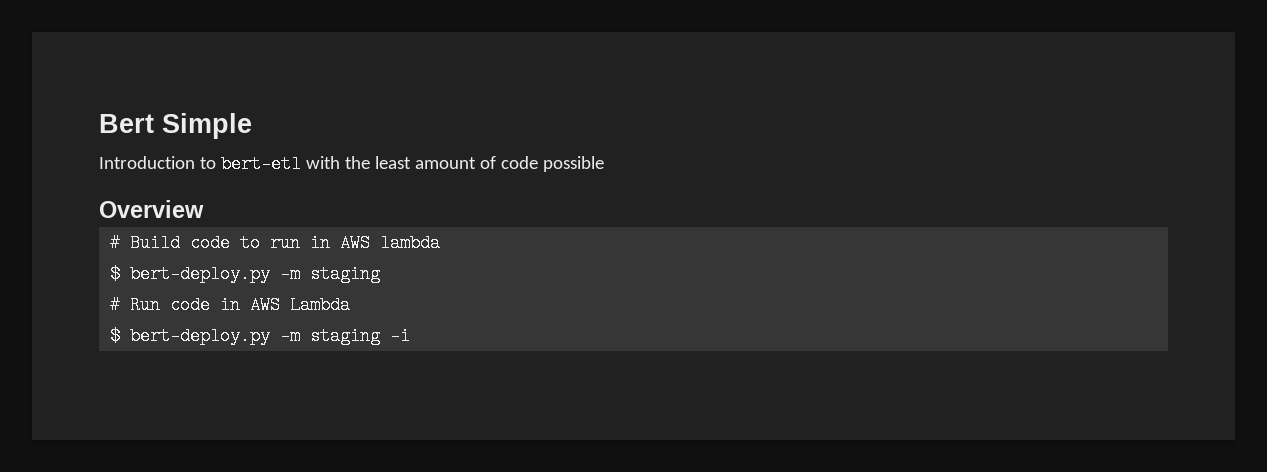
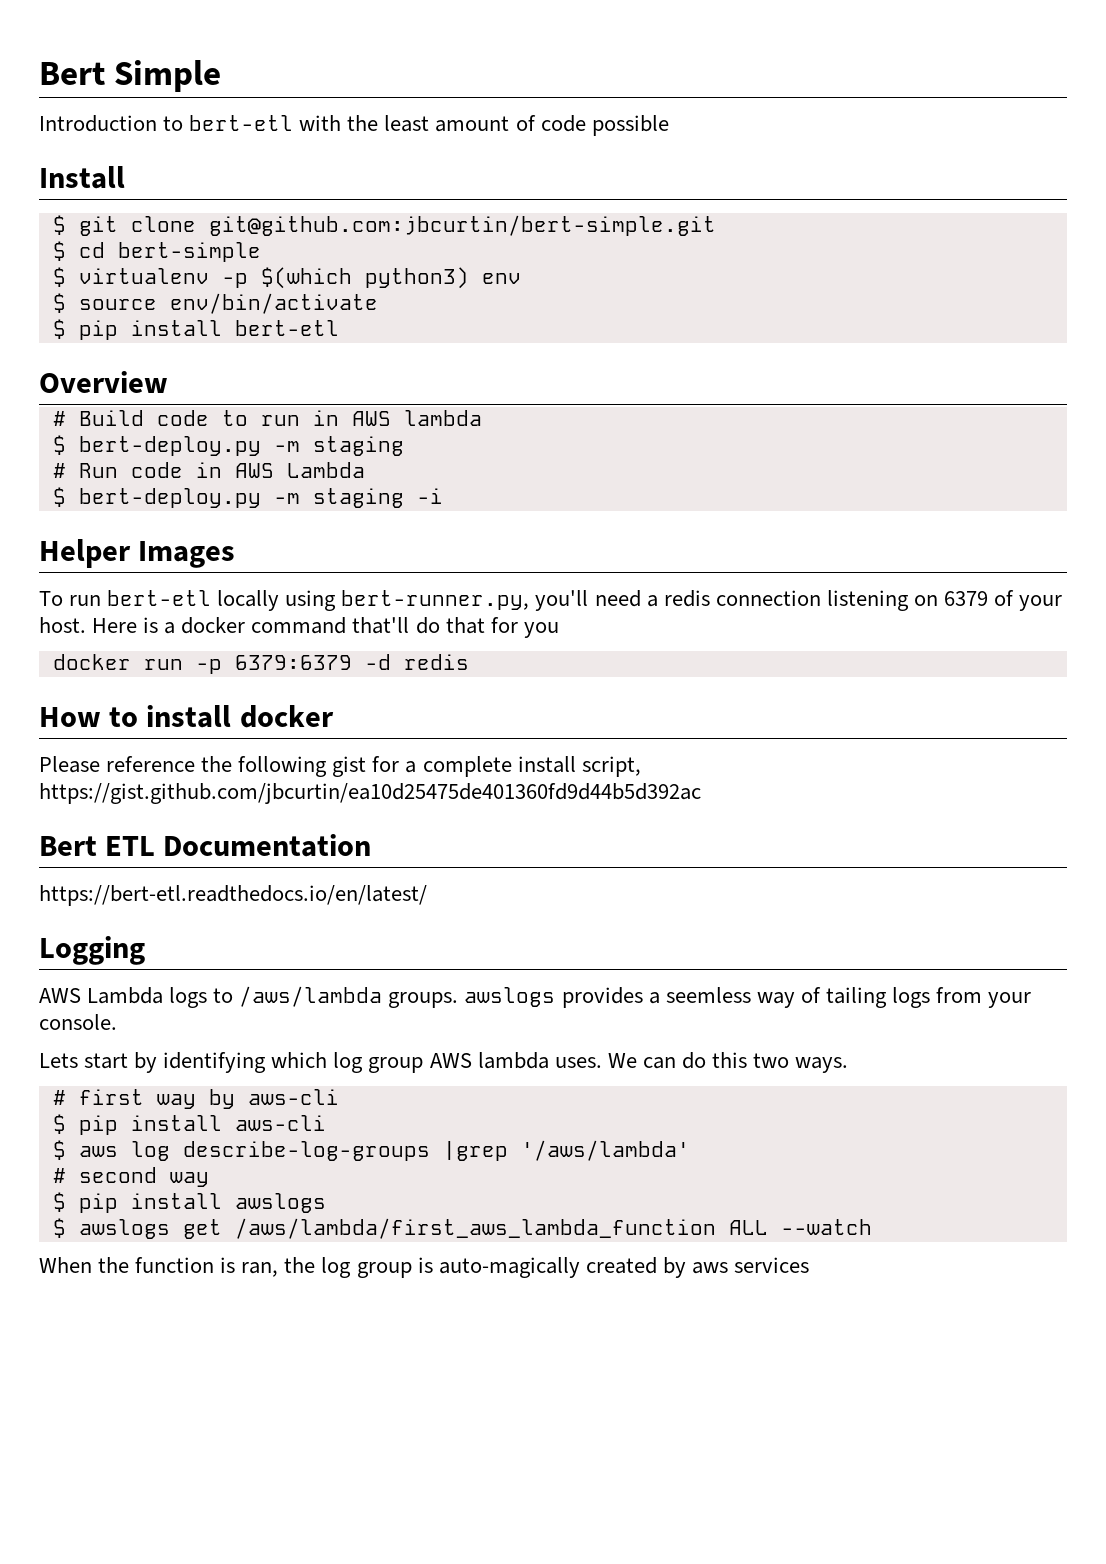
+ Install
+ $ git clone git@github.com:jbcurtin/bert-simple.git
+ $ cd bert-simple
+ $ virtualenv -p $(which python3) env
+ $ source env/bin/activate
+ $ pip install bert-etl
+ Helper Images
+ To run bert-etl locally using bert-runner.py, you'll need a redis connection listening on 6379 of your host. Here is a docker command that'll do that for you
+ docker run -p 6379:6379 -d redis
+ How to install docker
+ Please reference the following gist for a complete install script, https://gist.github.com/jbcurtin/ea10d25475de401360fd9d44b5d392ac
+ Bert ETL Documentation
+ https://bert-etl.readthedocs.io/en/latest/
+ Logging
+ AWS Lambda logs to /aws/lambda groups. awslogs provides a seemless way of tailing logs from your console.
+ Lets start by identifying which log group AWS lambda uses. We can do this two ways.
+ # first way by aws-cli
+ $ pip install aws-cli
+ $ aws log describe-log-groups |grep '/aws/lambda'
+ # second way
+ $ pip install awslogs
+ $ awslogs get /aws/lambda/first_aws_lambda_function ALL --watch
+ When the function is ran, the log group is auto-magically created by aws services

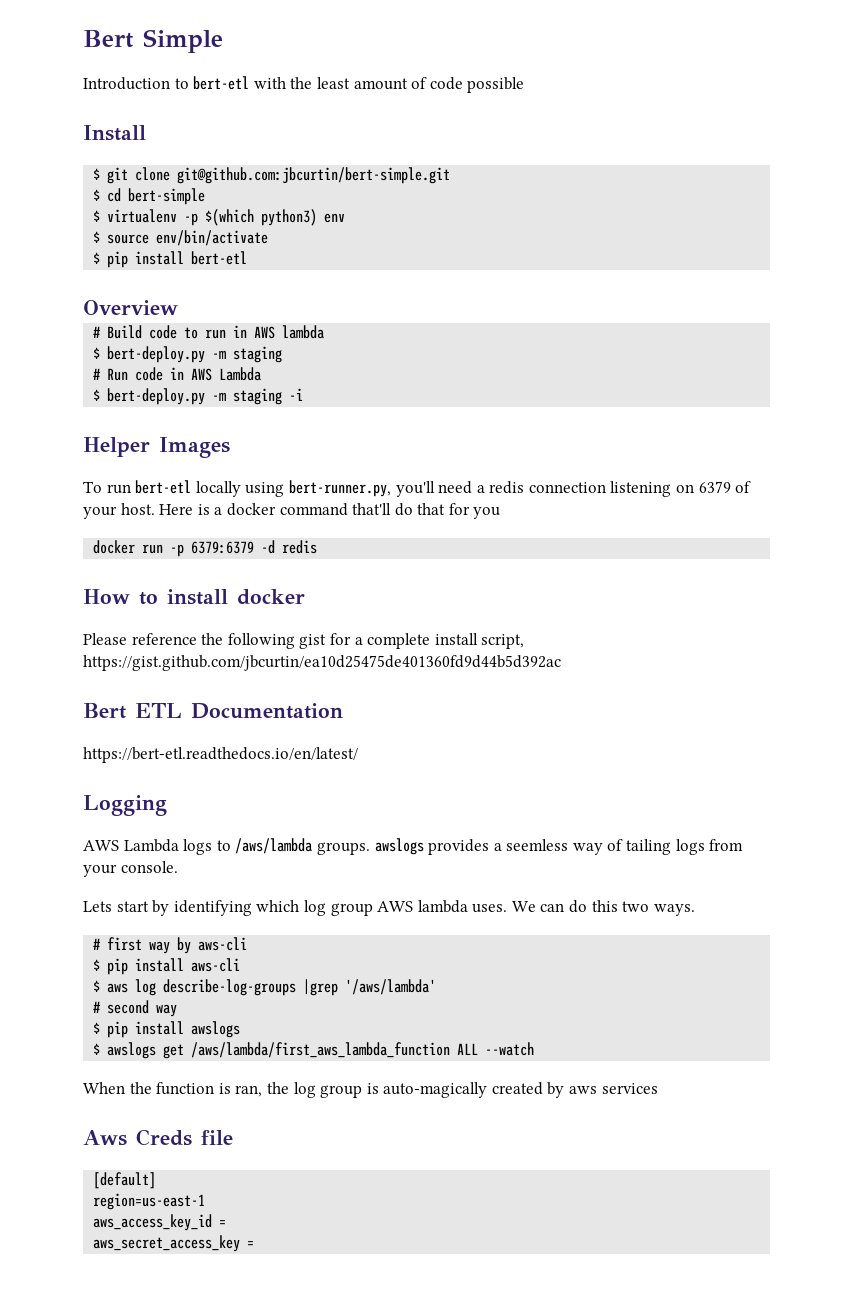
+ Aws Creds file
+ [default]
+ region=us-east-1
+ aws_access_key_id =
+ aws_secret_access_key =

